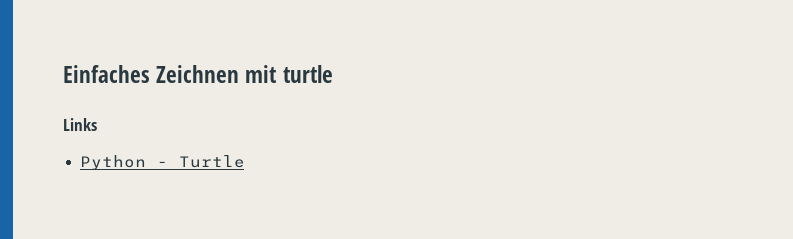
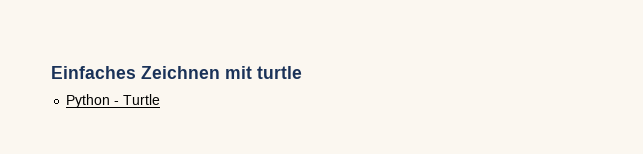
- Links

